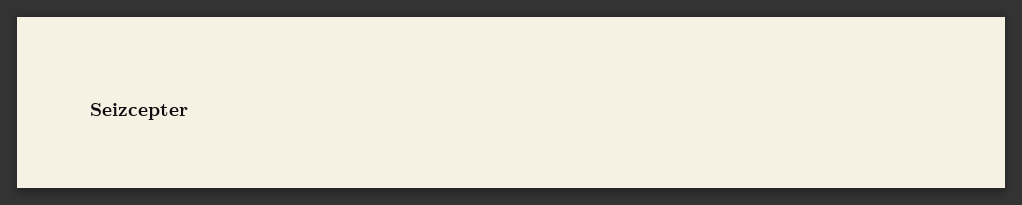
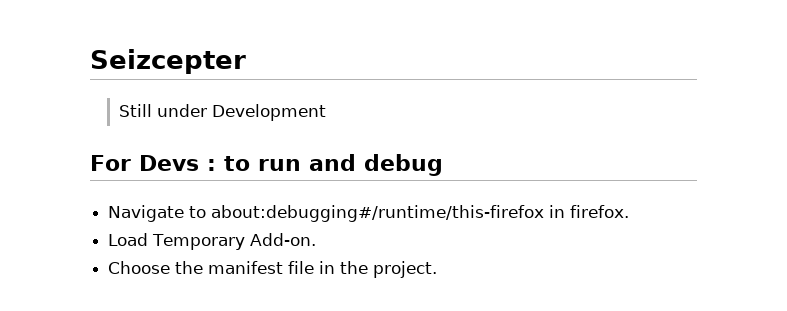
+ Still under Development
+ For Devs : to run and debug
+ Navigate to about:debugging#/runtime/this-firefox in firefox.
+ Load Temporary Add-on.
+ Choose the manifest file in the project.

